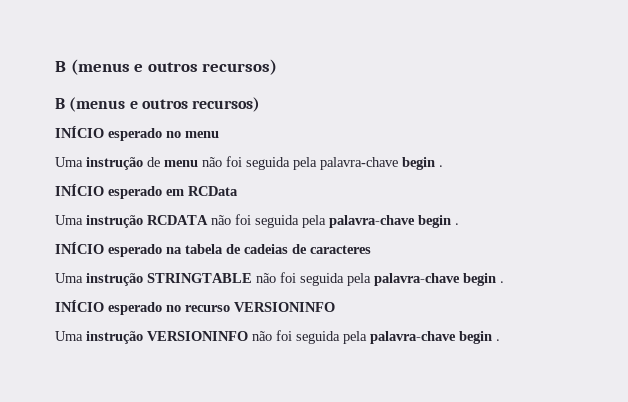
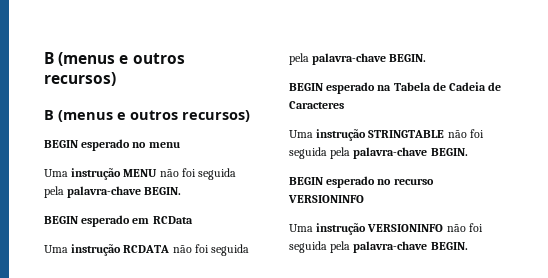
- INÍCIO esperado no menu
+ BEGIN esperado no menu
- Uma instrução de menu não foi seguida pela palavra-chave begin .
- INÍCIO esperado em RCData
+ Uma instrução MENU não foi seguida pela palavra-chave BEGIN.
+ BEGIN esperado em RCData
- Uma instrução RCDATA não foi seguida pela palavra-chave begin .
- INÍCIO esperado na tabela de cadeias de caracteres
+ Uma instrução RCDATA não foi seguida pela palavra-chave BEGIN.
+ BEGIN esperado na Tabela de Cadeia de Caracteres
- Uma instrução STRINGTABLE não foi seguida pela palavra-chave begin .
- INÍCIO esperado no recurso VERSIONINFO
+ Uma instrução STRINGTABLE não foi seguida pela palavra-chave BEGIN.
+ BEGIN esperado no recurso VERSIONINFO
- Uma instrução VERSIONINFO não foi seguida pela palavra-chave begin .
+ Uma instrução VERSIONINFO não foi seguida pela palavra-chave BEGIN.

